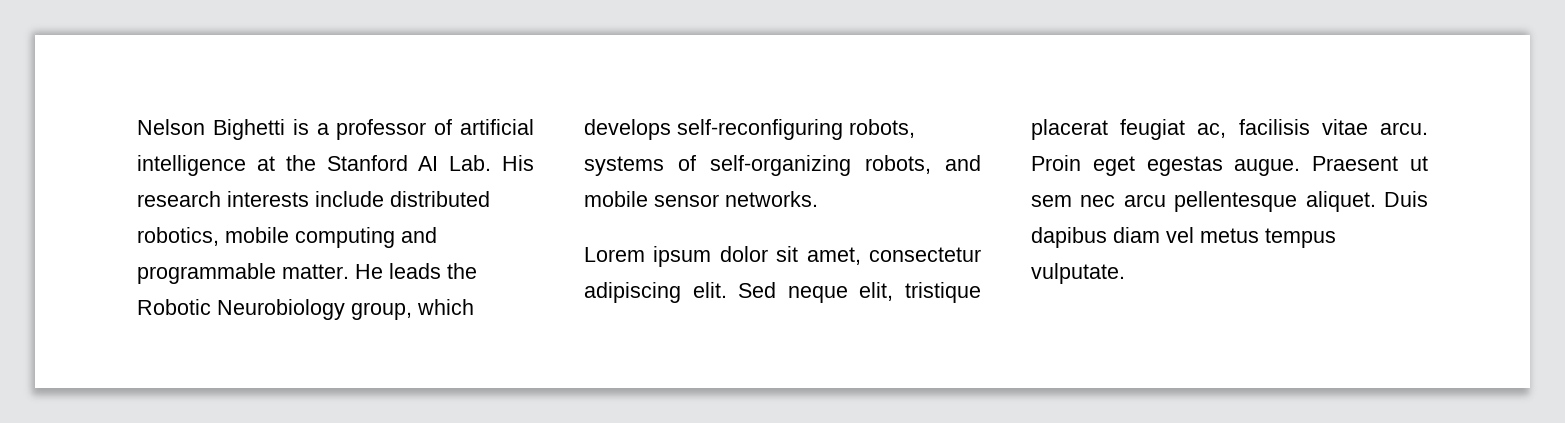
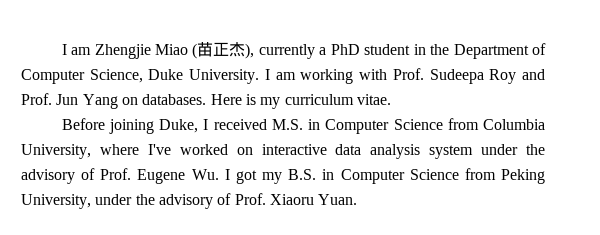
- Nelson Bighetti is a professor of artificial intelligence at the Stanford AI Lab. His research interests include distributed robotics, mobile computing and programmable matter. He leads the Robotic Neurobiology group, which develops self-reconfiguring robots, systems of self-organizing robots, and mobile sensor networks.
- Lorem ipsum dolor sit amet, consectetur adipiscing elit. Sed neque elit, tristique placerat feugiat ac, facilisis vitae arcu. Proin eget egestas augue. Praesent ut sem nec arcu pellentesque aliquet. Duis dapibus diam vel metus tempus vulputate.
+ I am Zhengjie Miao (苗正杰), currently a PhD student in the Department of Computer Science, Duke University. I am working with Prof. Sudeepa Roy and Prof. Jun Yang on databases. Here is my curriculum vitae.
+ Before joining Duke, I received M.S. in Computer Science from Columbia University, where I've worked on interactive data analysis system under the advisory of Prof. Eugene Wu. I got my B.S. in Computer Science from Peking University, under the advisory of Prof. Xiaoru Yuan.

